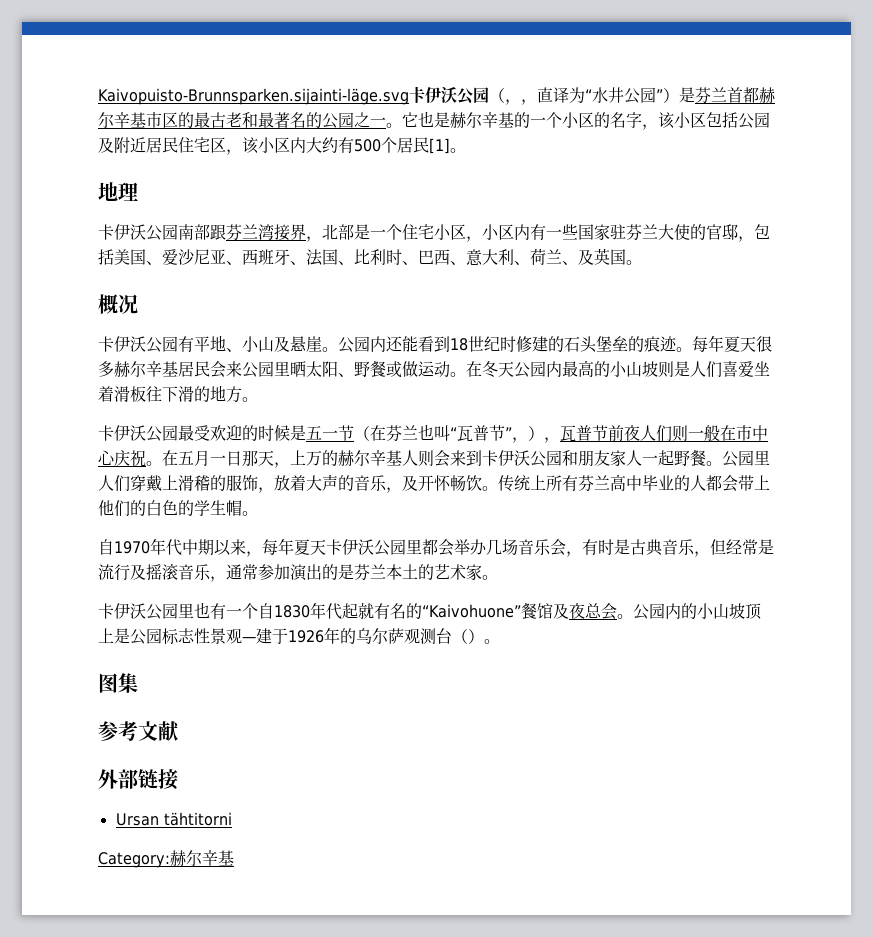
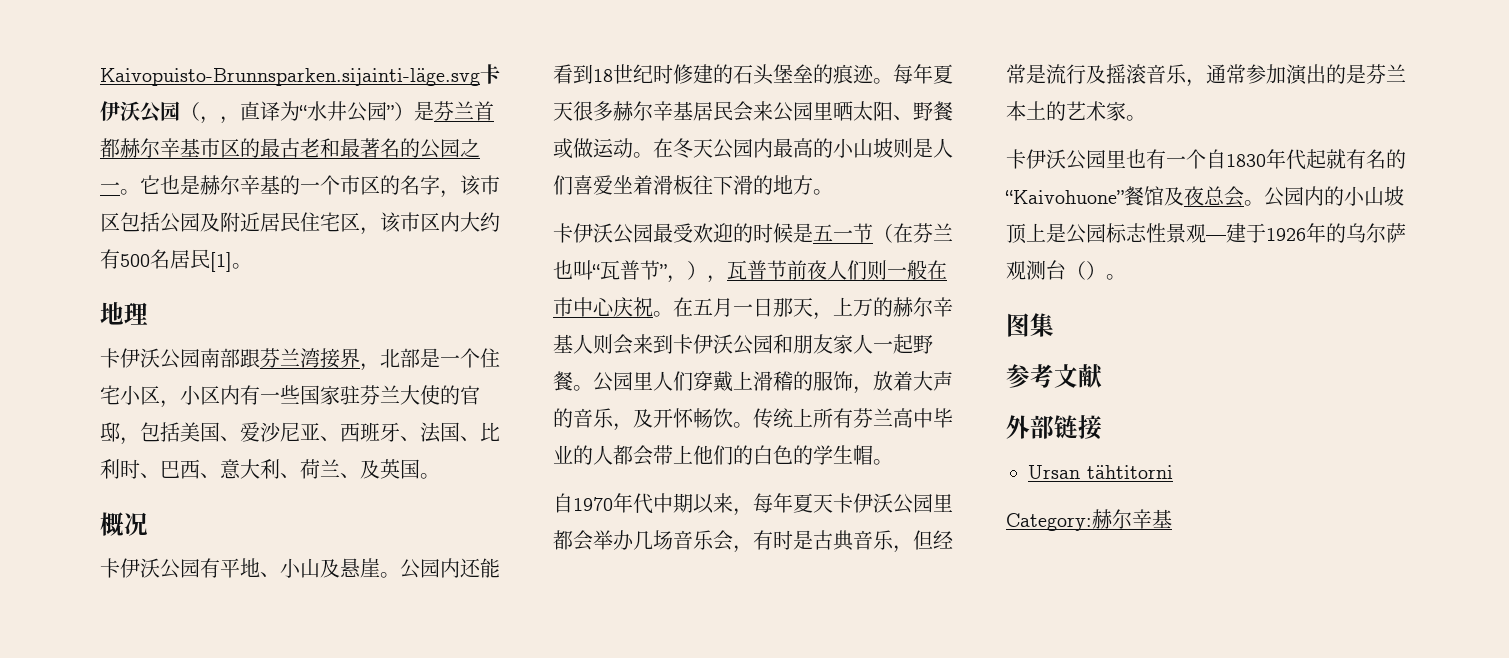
- 它也是赫尔辛基的一个小区的名字，该小区包括公园及附近居民住宅区，该小区内大约有500个居民[1]。
+ 它也是赫尔辛基的一个市区的名字，该市区包括公园及附近居民住宅区，该市区内大约有500名居民[1]。

